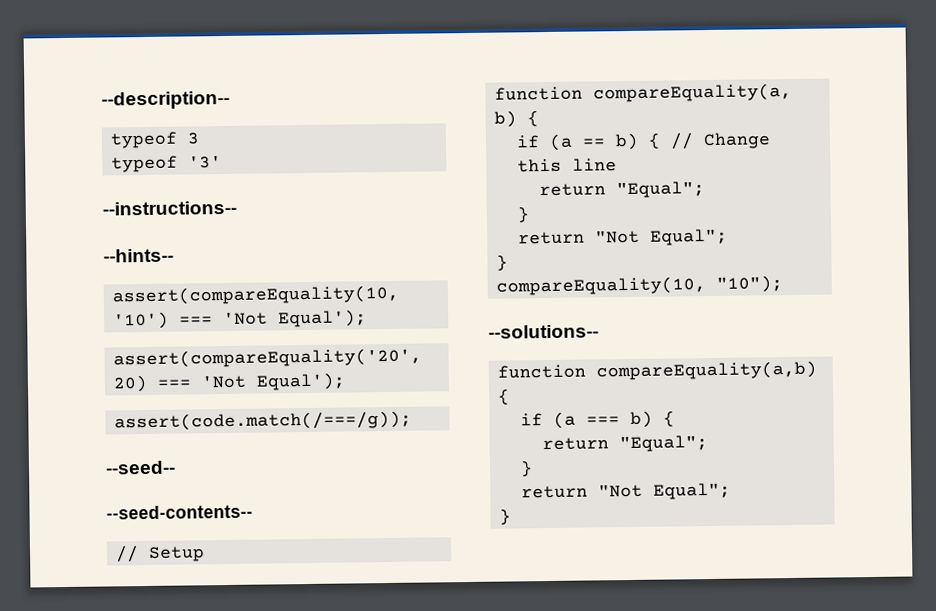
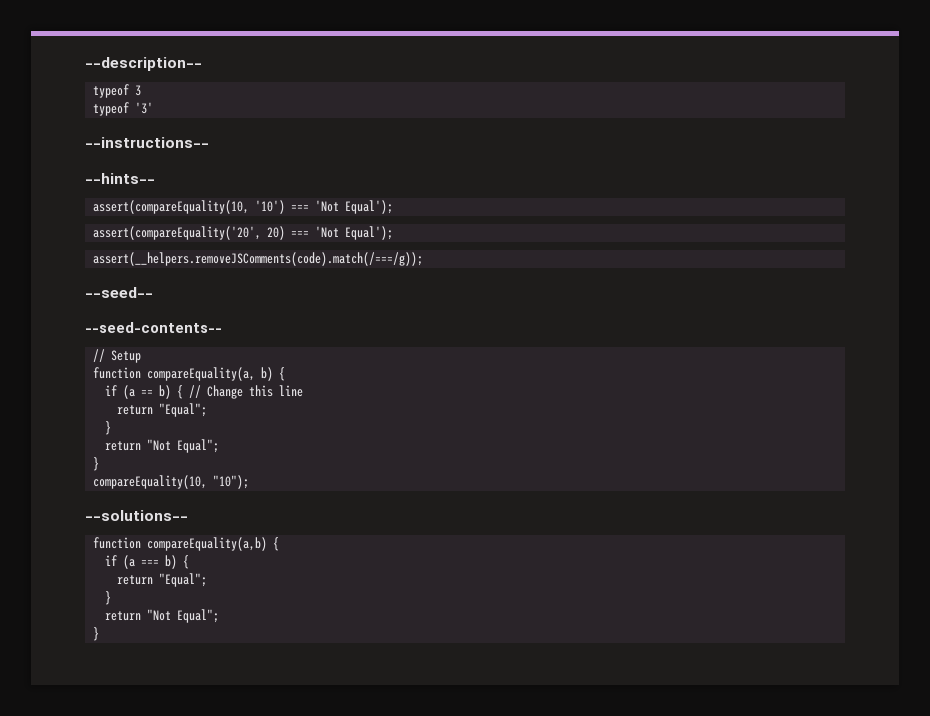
- assert(code.match(/===/g));
+ assert(__helpers.removeJSComments(code).match(/===/g));

